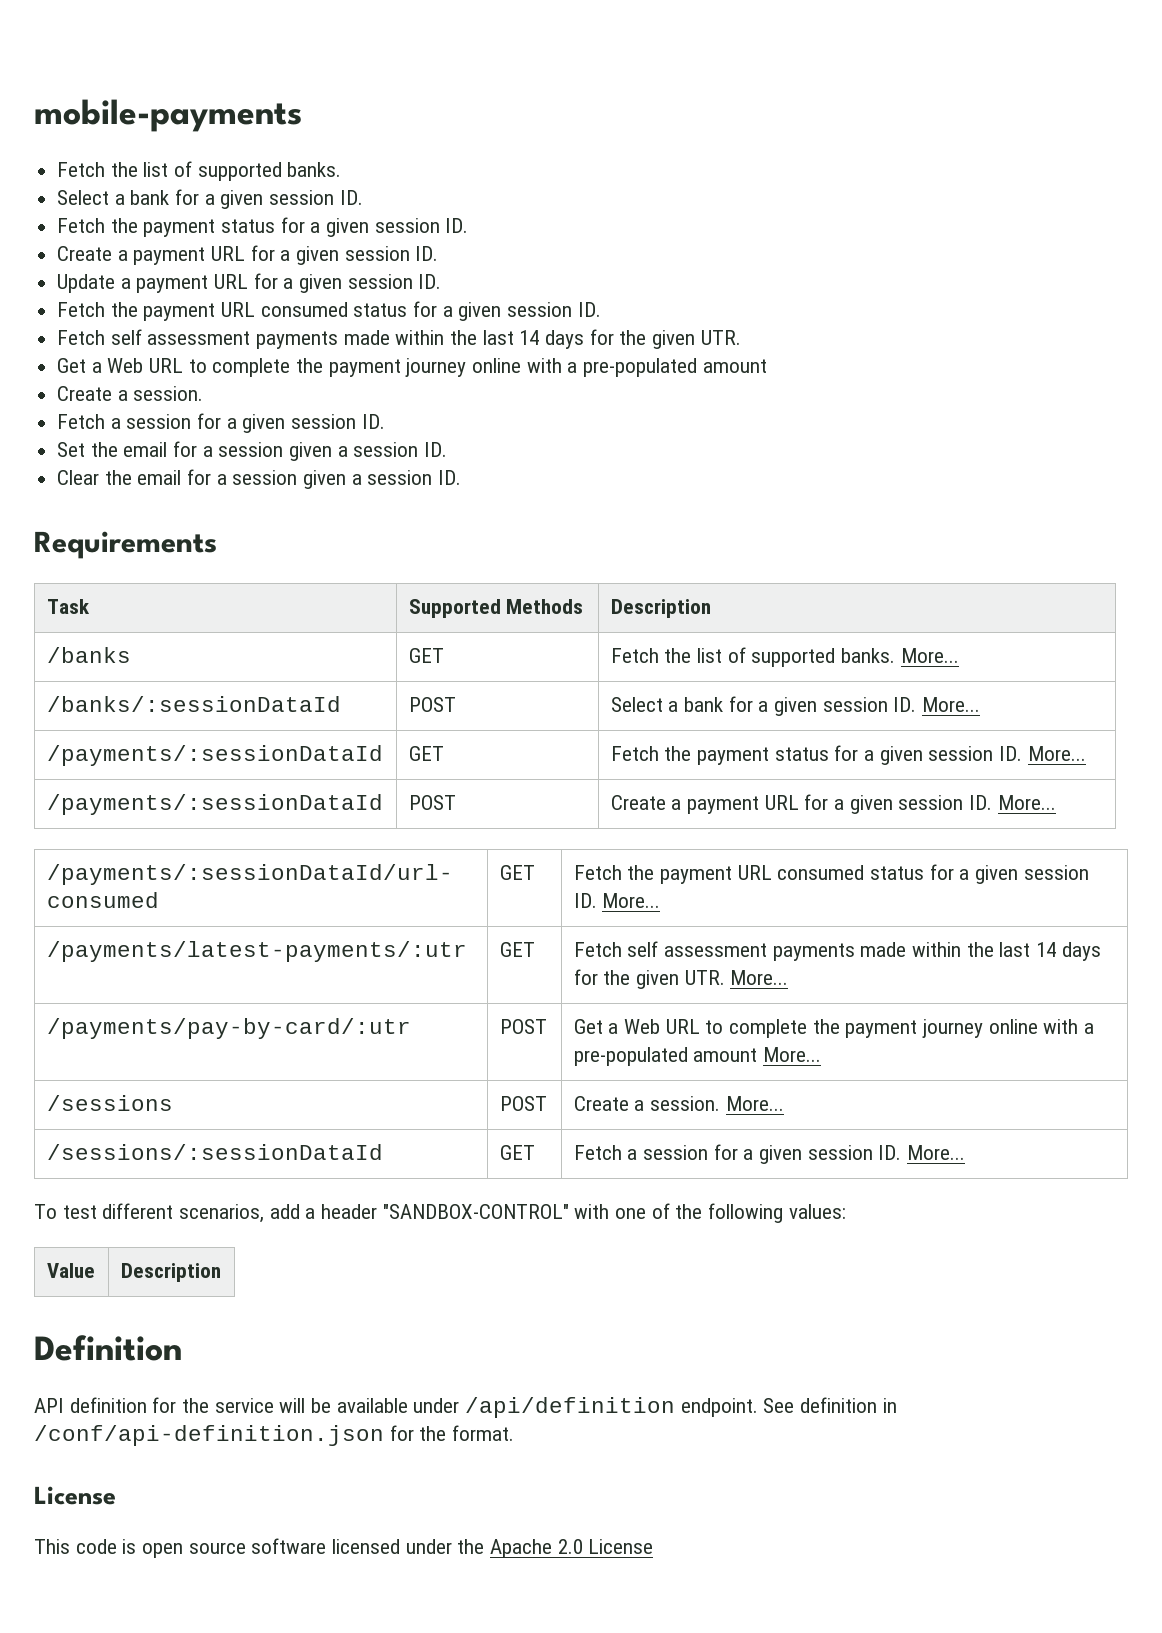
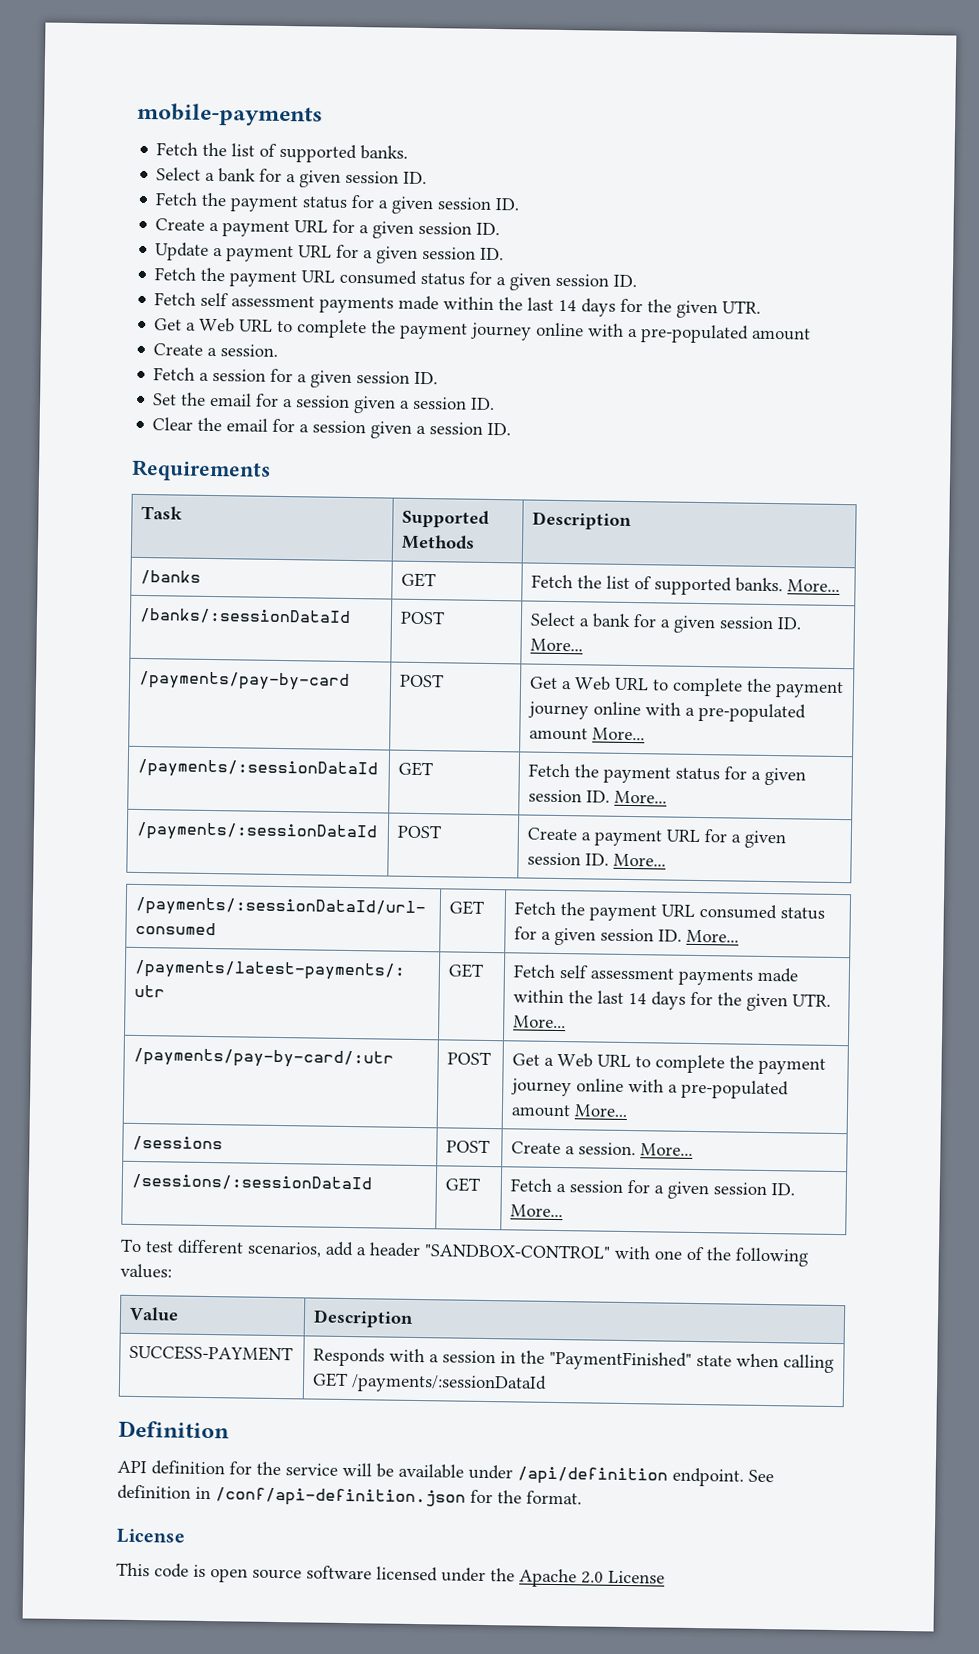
+ /payments/pay-by-card | POST | Get a Web URL to complete the payment journey online with a pre-populated amount More...
+ SUCCESS-PAYMENT | Responds with a session in the "PaymentFinished" state when calling GET /payments/:sessionDataId

